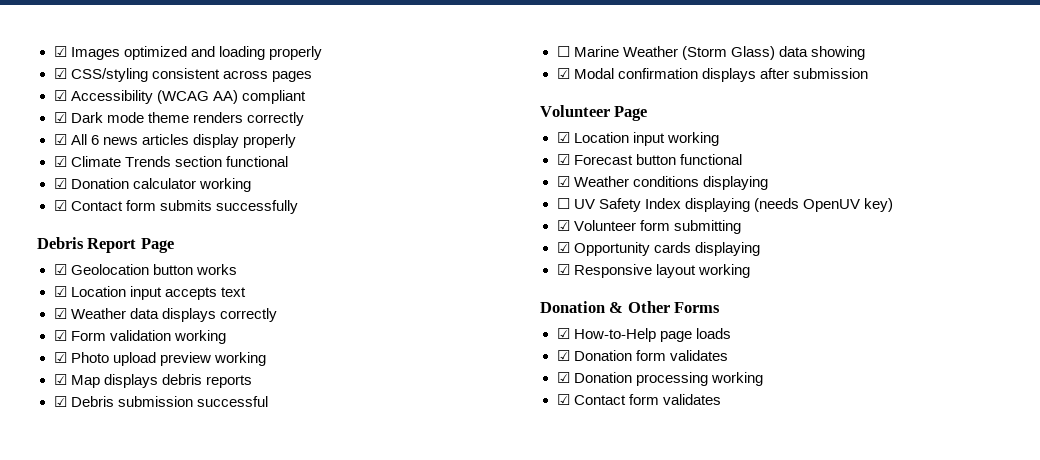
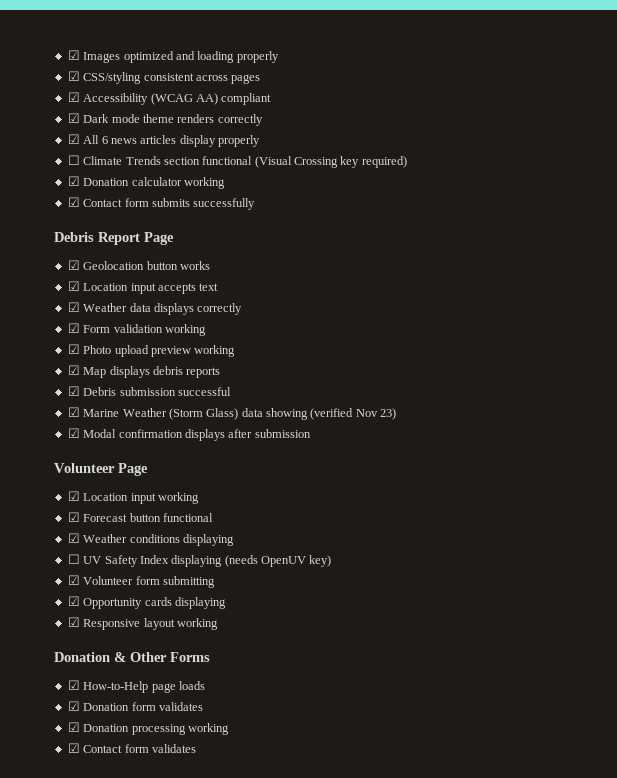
- ☑ Climate Trends section functional
+ ☐ Climate Trends section functional (Visual Crossing key required)
- ☐ Marine Weather (Storm Glass) data showing
+ ☑ Marine Weather (Storm Glass) data showing (verified Nov 23)

